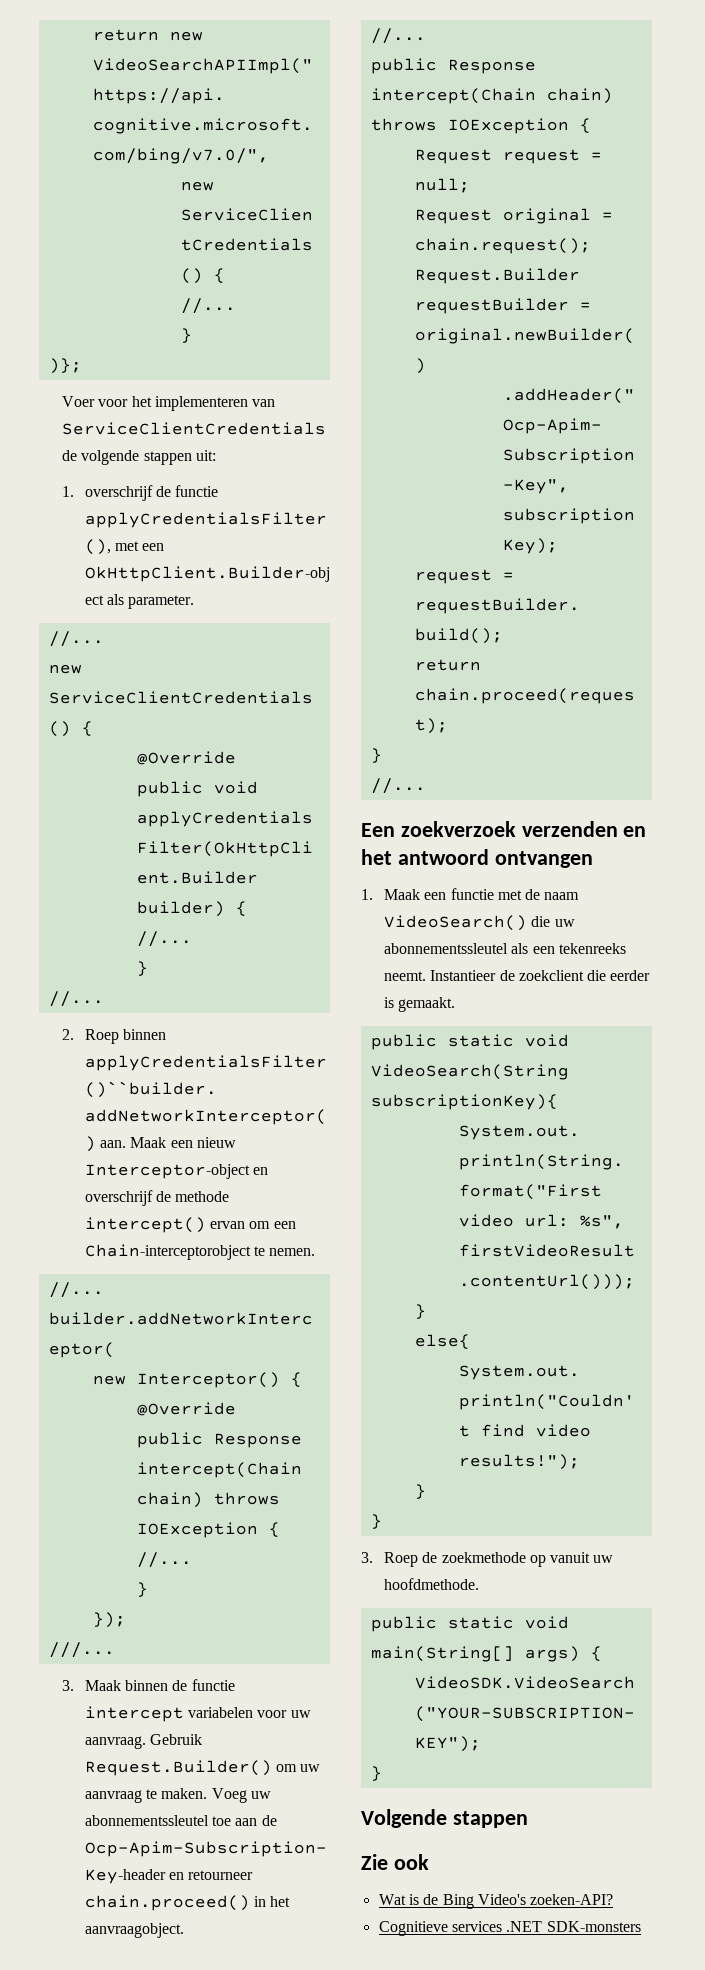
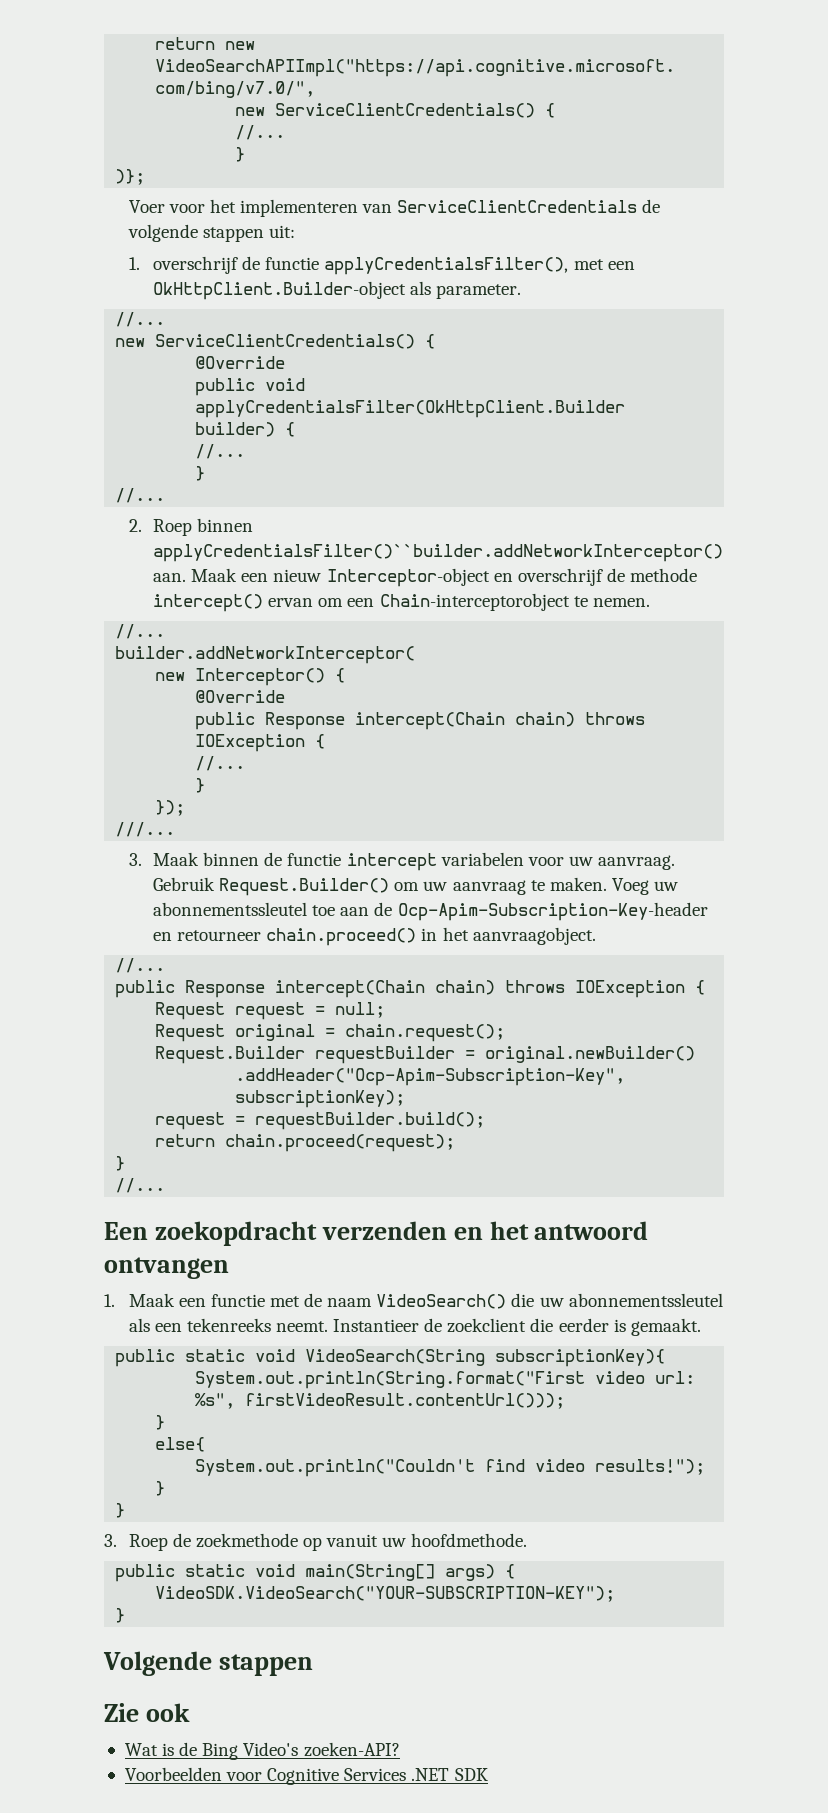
- Een zoekverzoek verzenden en het antwoord ontvangen
+ Een zoekopdracht verzenden en het antwoord ontvangen
- Cognitieve services .NET SDK-monsters
+ Voorbeelden voor Cognitive Services .NET SDK

